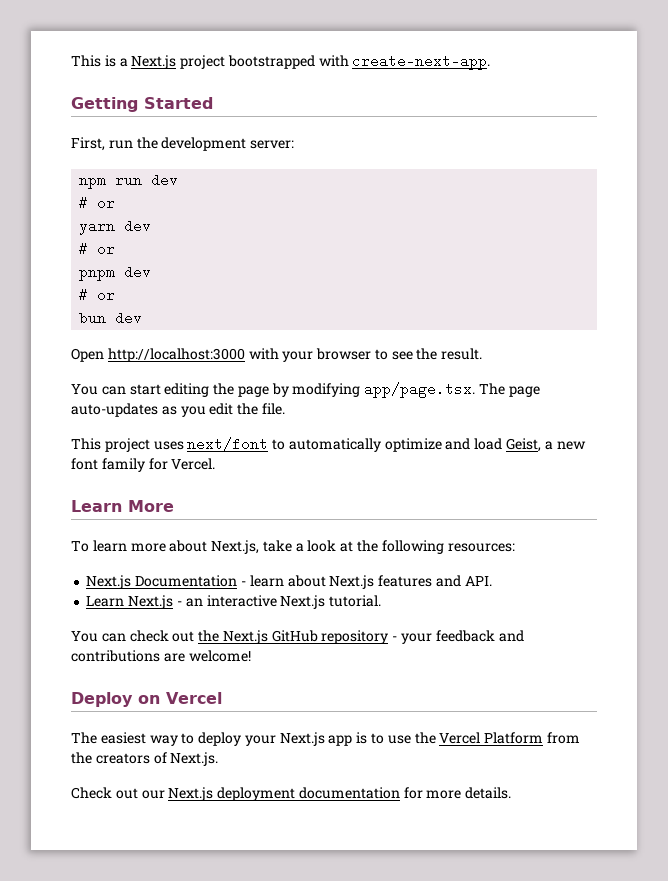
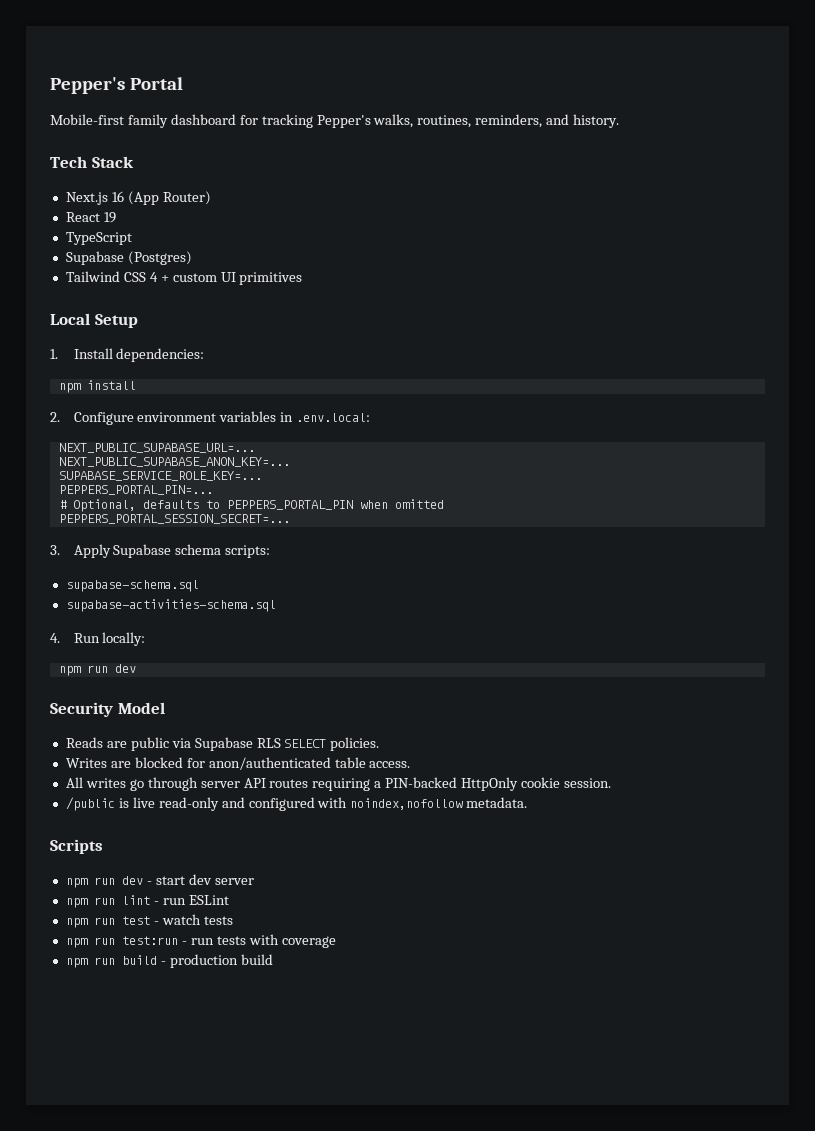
- This is a Next.js project bootstrapped with create-next-app.
- Getting Started
- First, run the development server:
+ Pepper's Portal
+ Mobile-first family dashboard for tracking Pepper's walks, routines, reminders, and history.
+ Tech Stack
+ Next.js 16 (App Router)
+ React 19
+ TypeScript
+ Supabase (Postgres)
+ Tailwind CSS 4 + custom UI primitives
+ Local Setup
+ 1. Install dependencies:
+ npm install
+ 2. Configure environment variables in .env.local:
+ NEXT_PUBLIC_SUPABASE_URL=...
+ NEXT_PUBLIC_SUPABASE_ANON_KEY=...
+ SUPABASE_SERVICE_ROLE_KEY=...
+ PEPPERS_PORTAL_PIN=...
+ # Optional, defaults to PEPPERS_PORTAL_PIN when omitted
+ PEPPERS_PORTAL_SESSION_SECRET=...
+ 3. Apply Supabase schema scripts:
+ supabase-schema.sql
+ supabase-activities-schema.sql
+ 4. Run locally:
  npm run dev
- # or
- yarn dev
- # or
- pnpm dev
- # or
- bun dev
- Open http://localhost:3000 with your browser to see the result.
- You can start editing the page by modifying app/page.tsx. The page auto-updates as you edit the file.
- This project uses next/font to automatically optimize and load Geist, a new font family for Vercel.
- Learn More
- To learn more about Next.js, take a look at the following resources:
- Next.js Documentation - learn about Next.js features and API.
- Learn Next.js - an interactive Next.js tutorial.
- You can check out the Next.js GitHub repository - your feedback and contributions are welcome!
- Deploy on Vercel
- The easiest way to deploy your Next.js app is to use the Vercel Platform from the creators of Next.js.
- Check out our Next.js deployment documentation for more details.
+ Security Model
+ Reads are public via Supabase RLS SELECT policies.
+ Writes are blocked for anon/authenticated table access.
+ All writes go through server API routes requiring a PIN-backed HttpOnly cookie session.
+ /public is live read-only and configured with noindex,nofollow metadata.
+ Scripts
+ npm run dev - start dev server
+ npm run lint - run ESLint
+ npm run test - watch tests
+ npm run test:run - run tests with coverage
+ npm run build - production build

